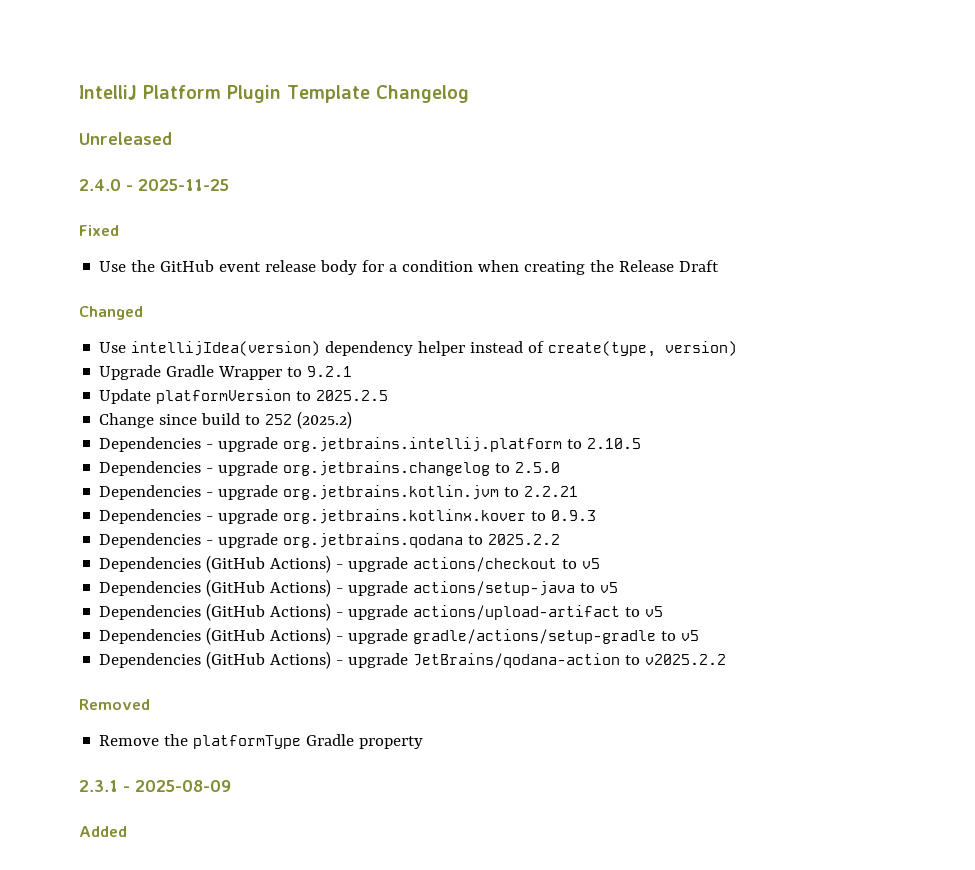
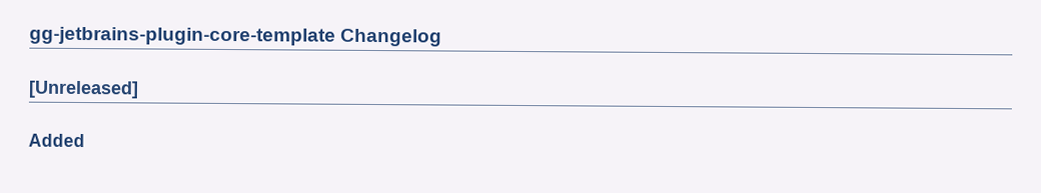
- IntelliJ Platform Plugin Template Changelog
- Unreleased
- 2.4.0 - 2025-11-25
- Fixed
- Use the GitHub event release body for a condition when creating the Release Draft
- Changed
- Use intellijIdea(version) dependency helper instead of create(type, version)
- Upgrade Gradle Wrapper to 9.2.1
- Update platformVersion to 2025.2.5
- Change since build to 252 (2025.2)
- Dependencies - upgrade org.jetbrains.intellij.platform to 2.10.5
- Dependencies - upgrade org.jetbrains.changelog to 2.5.0
- Dependencies - upgrade org.jetbrains.kotlin.jvm to 2.2.21
- Dependencies - upgrade org.jetbrains.kotlinx.kover to 0.9.3
- Dependencies - upgrade org.jetbrains.qodana to 2025.2.2
- Dependencies (GitHub Actions) - upgrade actions/checkout to v5
- Dependencies (GitHub Actions) - upgrade actions/setup-java to v5
- Dependencies (GitHub Actions) - upgrade actions/upload-artifact to v5
- Dependencies (GitHub Actions) - upgrade gradle/actions/setup-gradle to v5
- Dependencies (GitHub Actions) - upgrade JetBrains/qodana-action to v2025.2.2
- Removed
- Remove the platformType Gradle property
- 2.3.1 - 2025-08-09
+ gg-jetbrains-plugin-core-template Changelog
+ [Unreleased]

